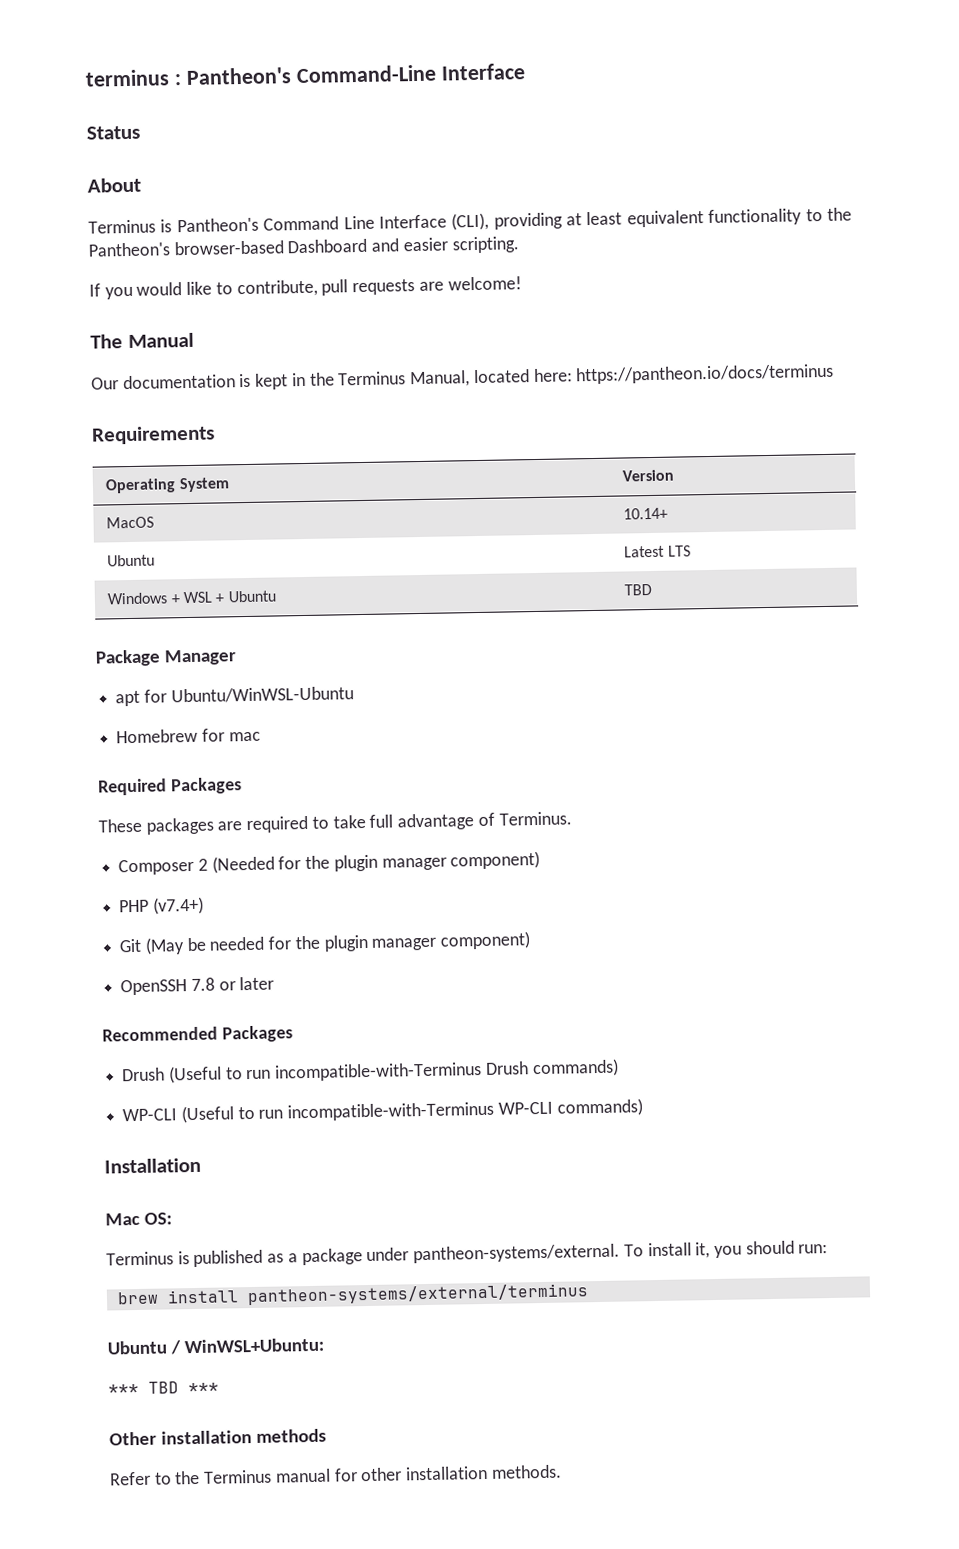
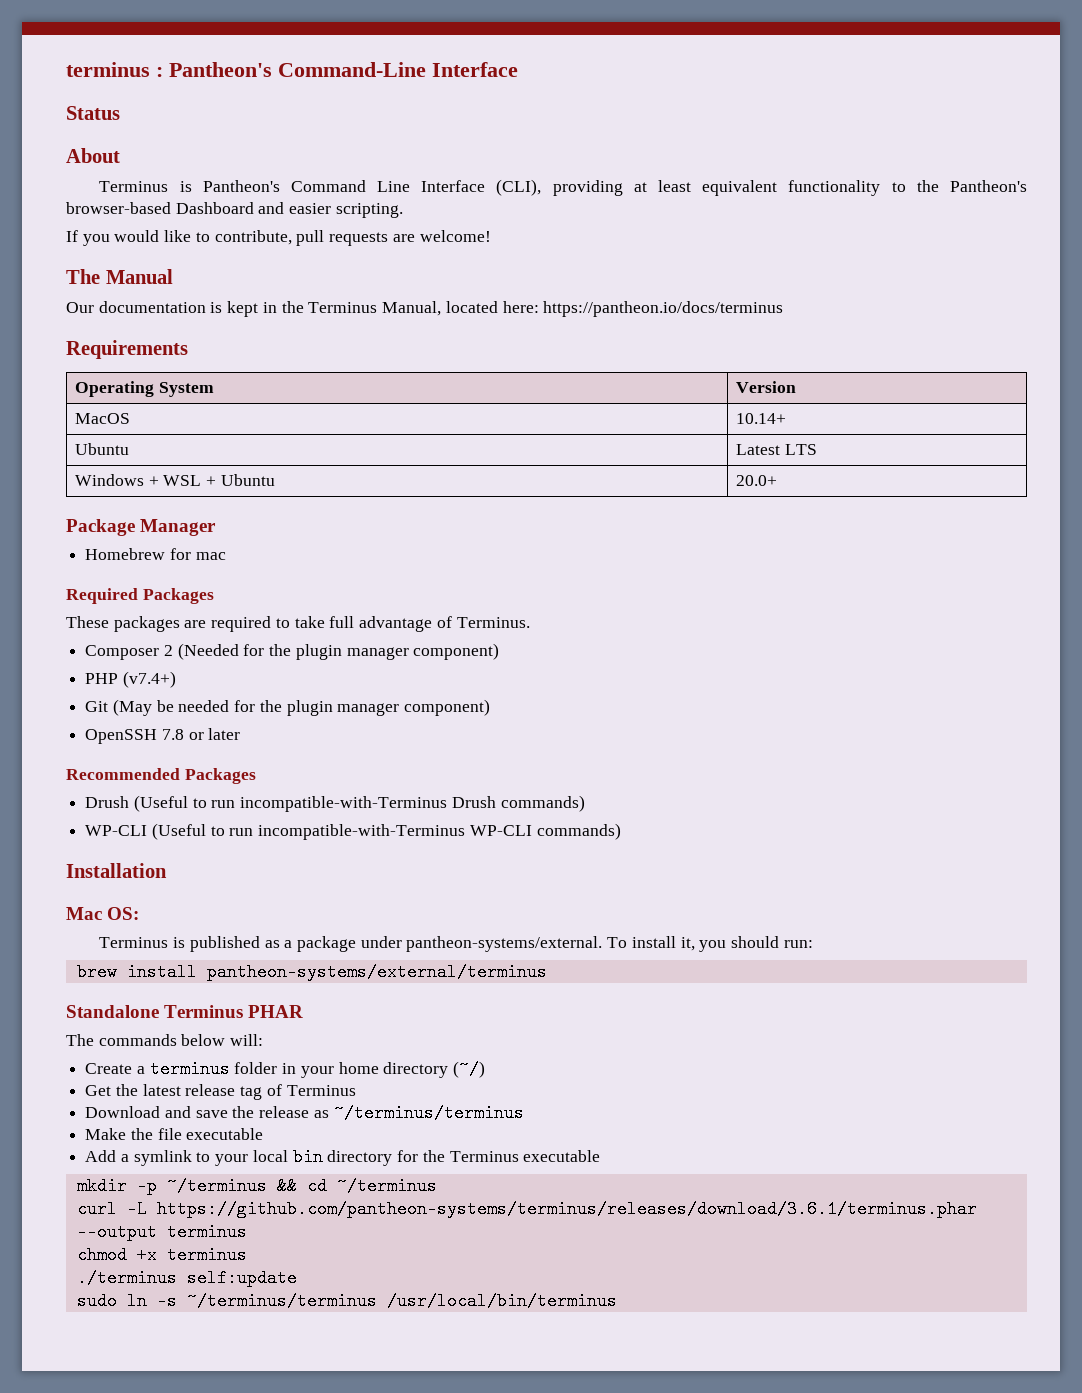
- Windows + WSL + Ubuntu | TBD
+ Windows + WSL + Ubuntu | 20.0+
- apt for Ubuntu/WinWSL-Ubuntu
- Ubuntu / WinWSL+Ubuntu:
- *** TBD ***
- Other installation methods
- Refer to the Terminus manual for other installation methods.
+ Standalone Terminus PHAR
+ The commands below will:
+ Create a terminus folder in your home directory (~/)
+ Get the latest release tag of Terminus
+ Download and save the release as ~/terminus/terminus
+ Make the file executable
+ Add a symlink to your local bin directory for the Terminus executable
+ mkdir -p ~/terminus && cd ~/terminus
+ curl -L https://github.com/pantheon-systems/terminus/releases/download/3.6.1/terminus.phar --output terminus
+ chmod +x terminus
+ ./terminus self:update
+ sudo ln -s ~/terminus/terminus /usr/local/bin/terminus

